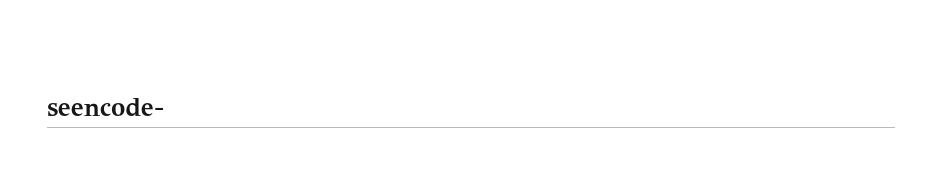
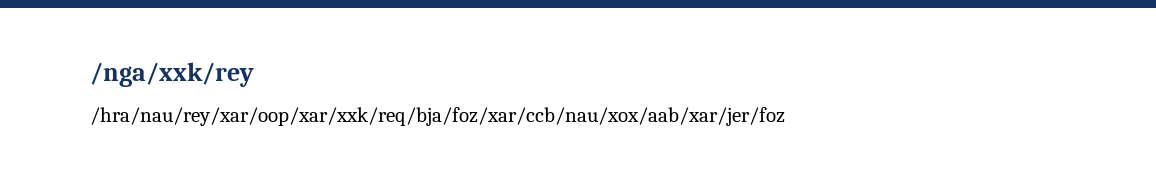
- seencode-
+ /nga/xxk/rey
+ /hra/nau/rey/xar/oop/xar/xxk/req/bja/foz/xar/ccb/nau/xox/aab/xar/jer/foz

